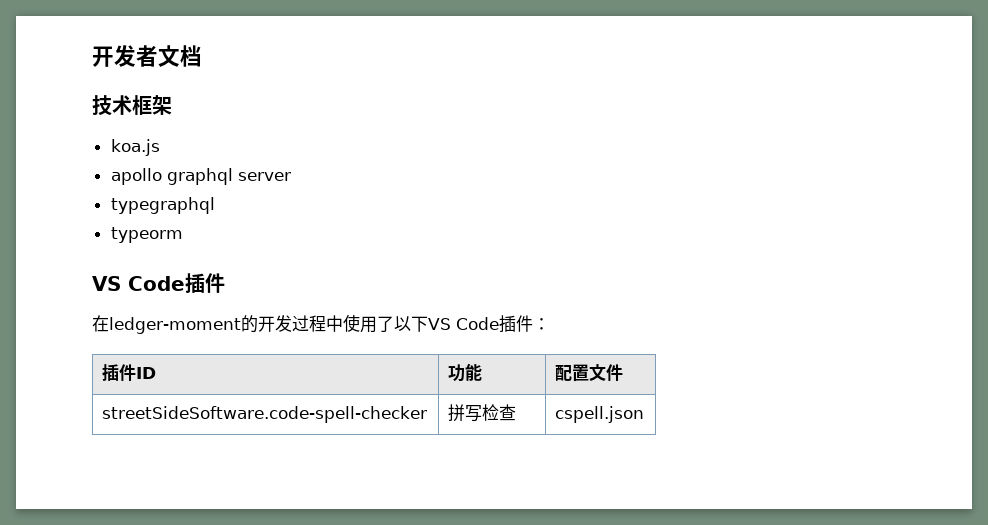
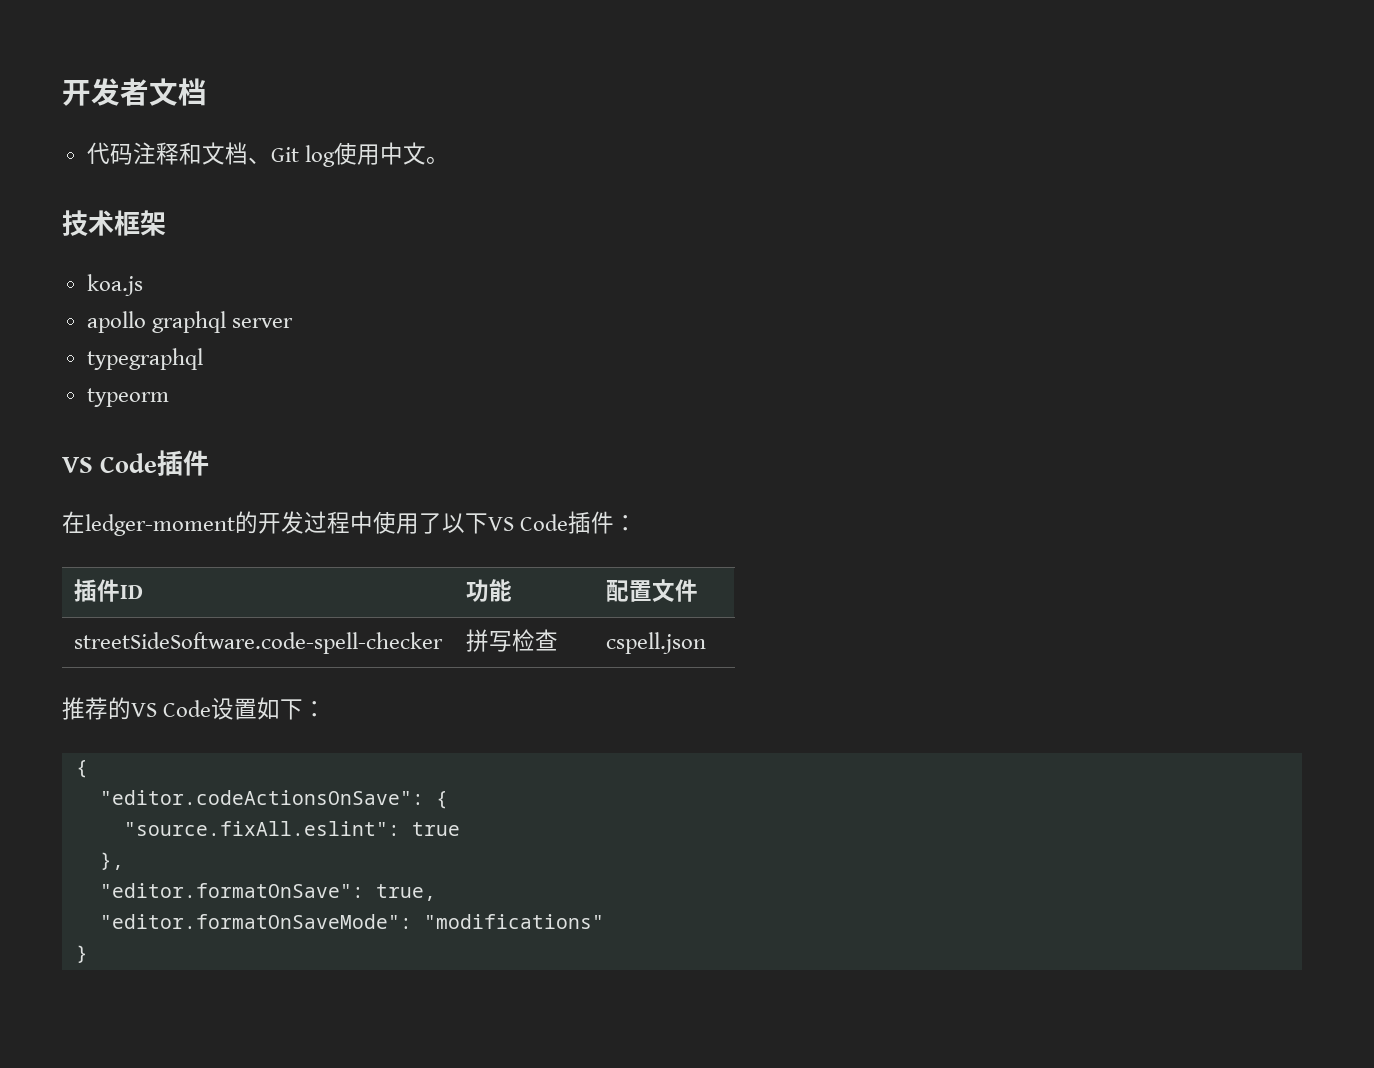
+ 代码注释和文档、Git log使用中文。
+ 推荐的VS Code设置如下：
+ {
+ "editor.codeActionsOnSave": {
+ "source.fixAll.eslint": true
+ },
+ "editor.formatOnSave": true,
+ "editor.formatOnSaveMode": "modifications"
+ }

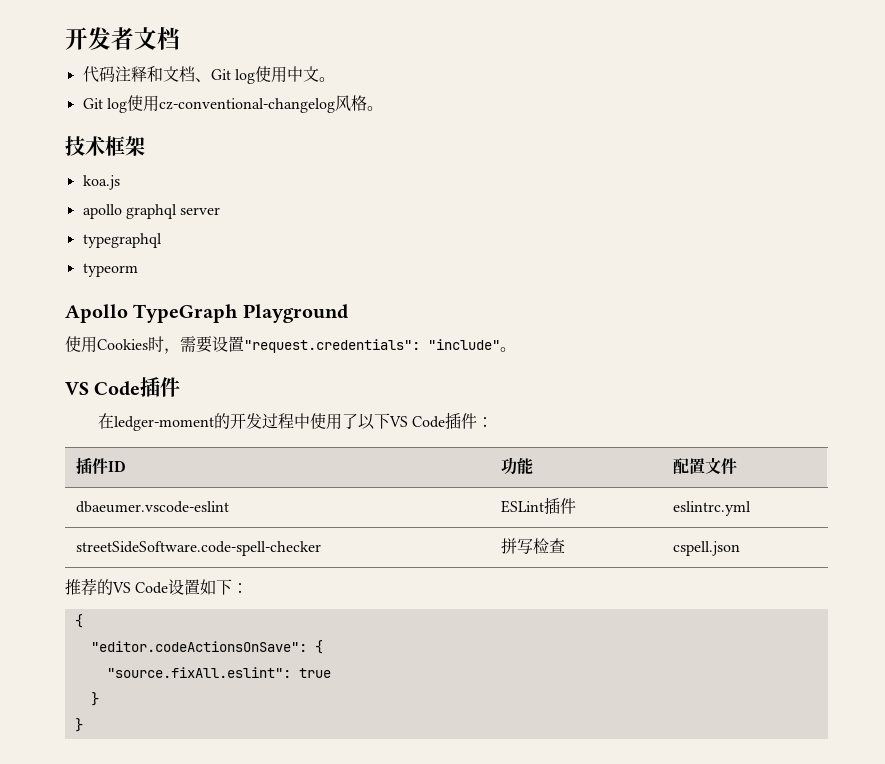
+ Git log使用cz-conventional-changelog风格。
+ Apollo TypeGraph Playground
+ 使用Cookies时，需要设置"request.credentials": "include"。
+ dbaeumer.vscode-eslint | ESLint插件 | eslintrc.yml
  "source.fixAll.eslint": true
- },
- "editor.formatOnSave": true,
- "editor.formatOnSaveMode": "modifications"
+ }

